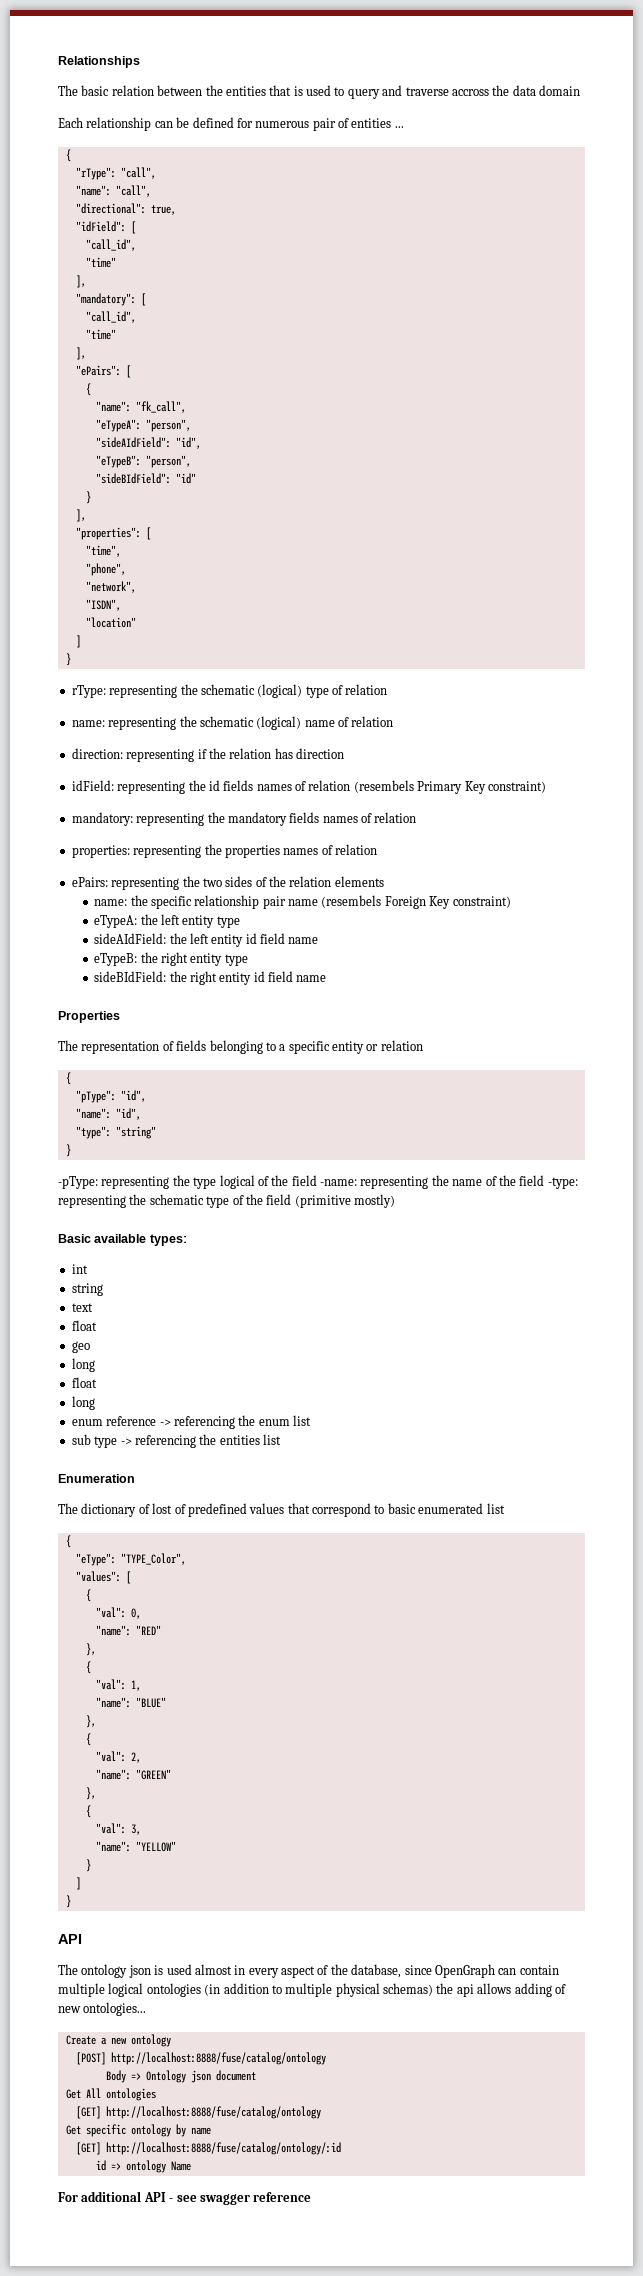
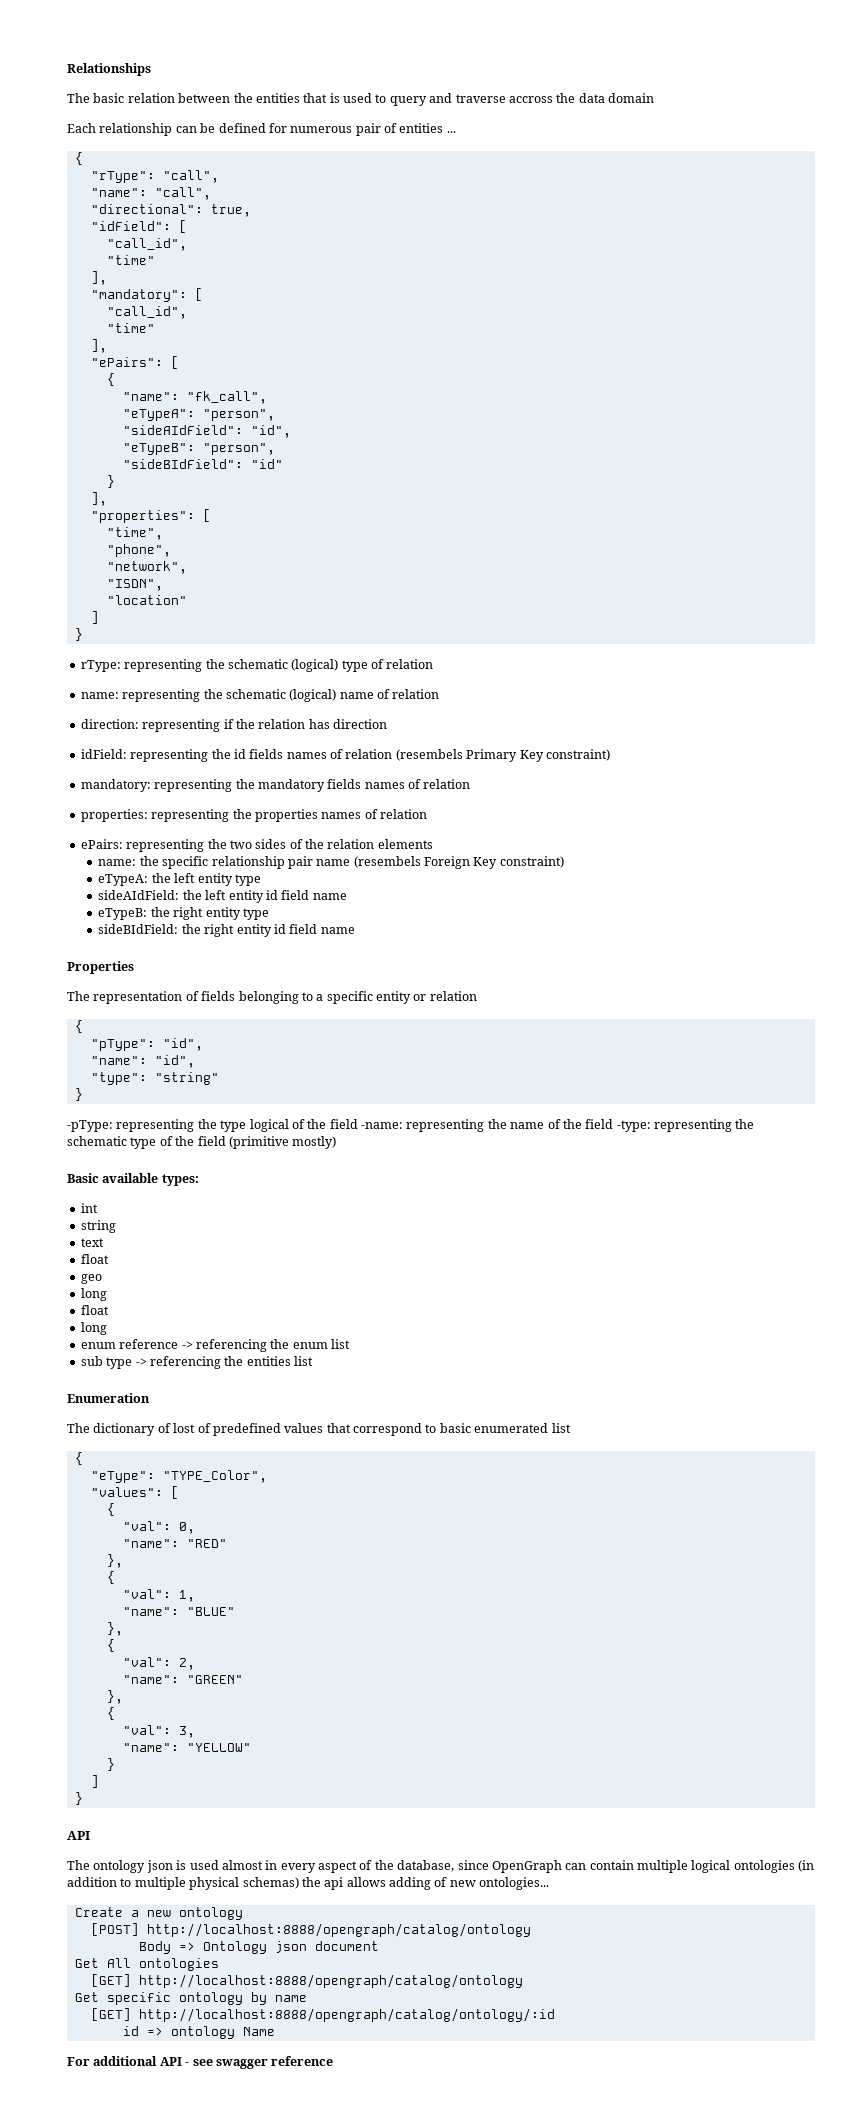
- [POST] http://localhost:8888/fuse/catalog/ontology
+ [POST] http://localhost:8888/opengraph/catalog/ontology
- [GET] http://localhost:8888/fuse/catalog/ontology
+ [GET] http://localhost:8888/opengraph/catalog/ontology
- [GET] http://localhost:8888/fuse/catalog/ontology/:id
+ [GET] http://localhost:8888/opengraph/catalog/ontology/:id

